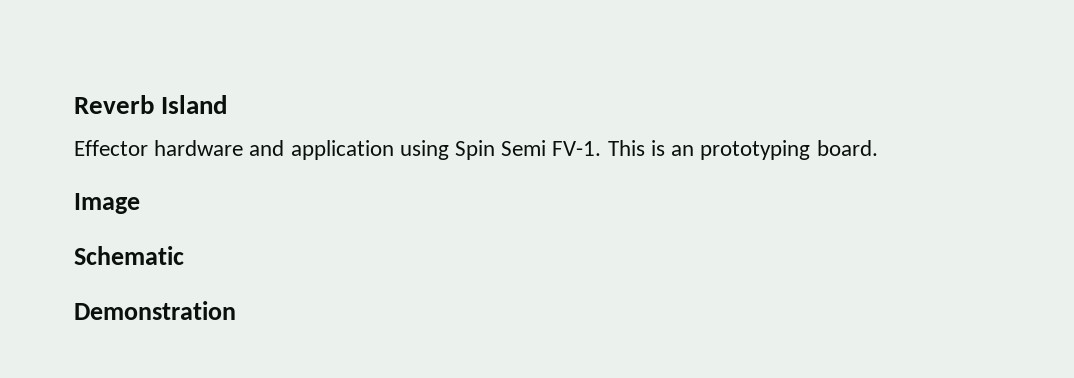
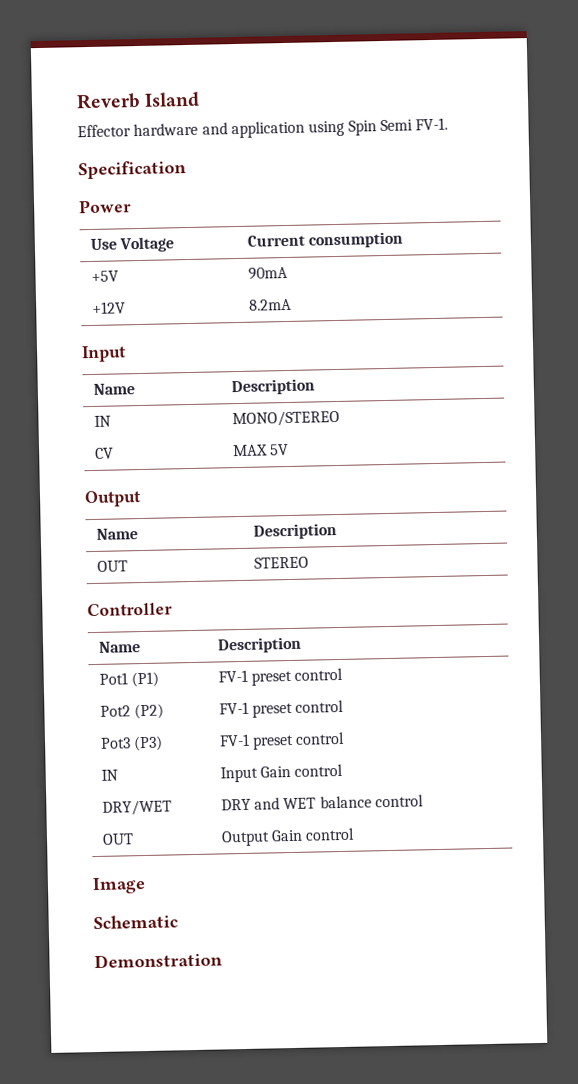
- Effector hardware and application using Spin Semi FV-1. This is an prototyping board.
+ Effector hardware and application using Spin Semi FV-1.
+ Specification
+ Power
+ Use Voltage | Current consumption
+ +5V | 90mA
+ +12V | 8.2mA
+ Input
+ Name | Description
+ IN | MONO/STEREO
+ CV | MAX 5V
+ Output
+ Name | Description
+ OUT | STEREO
+ Controller
+ Name | Description
+ Pot1 (P1) | FV-1 preset control
+ Pot2 (P2) | FV-1 preset control
+ Pot3 (P3) | FV-1 preset control
+ IN | Input Gain control
+ DRY/WET | DRY and WET balance control
+ OUT | Output Gain control

